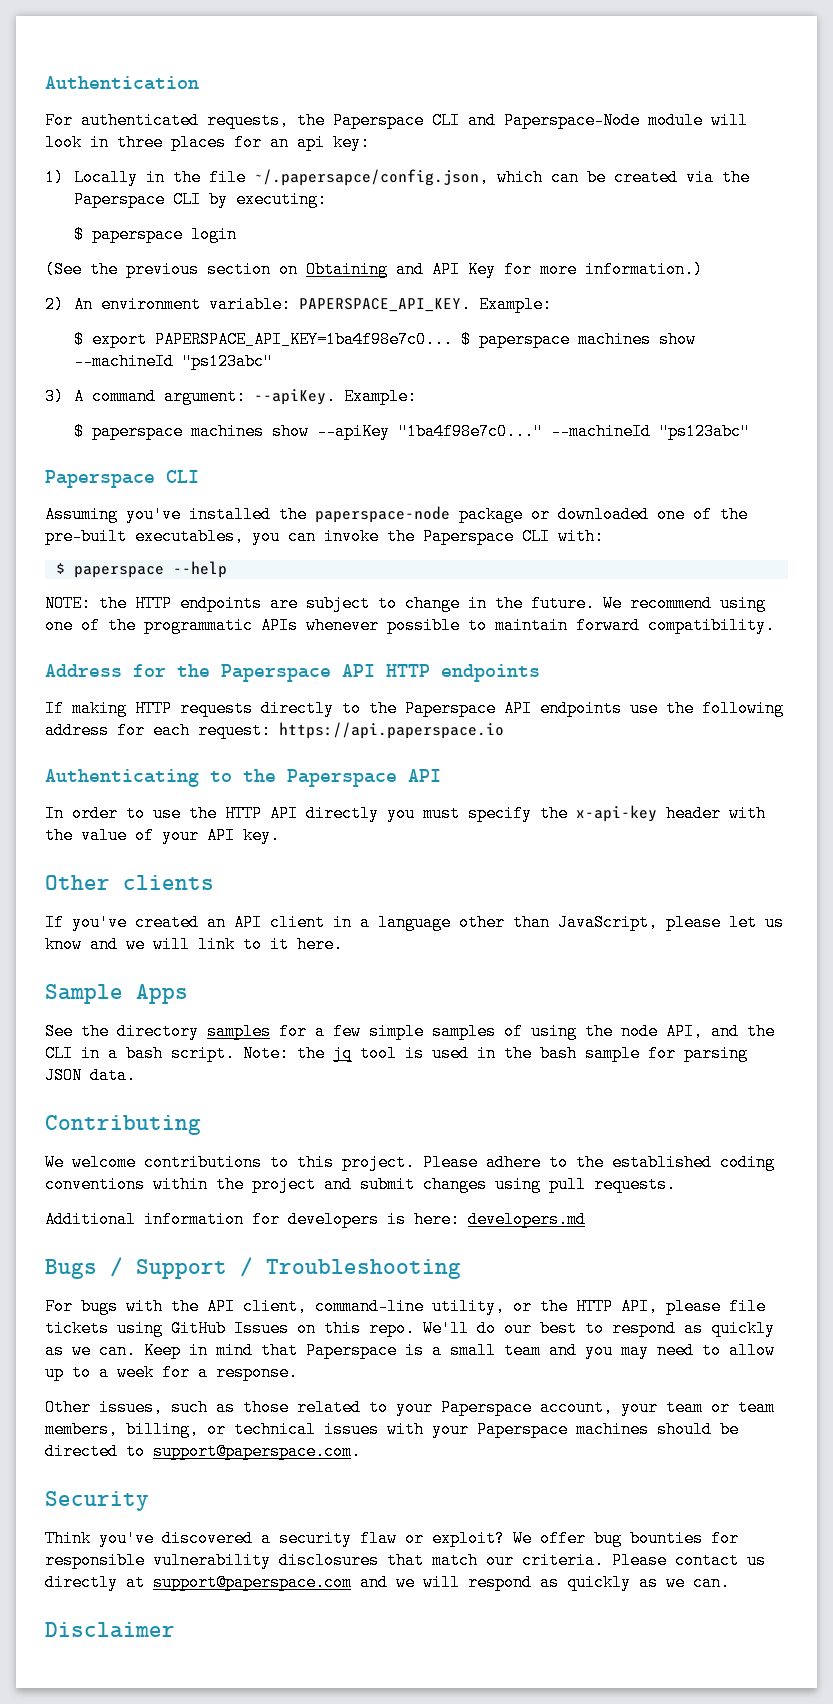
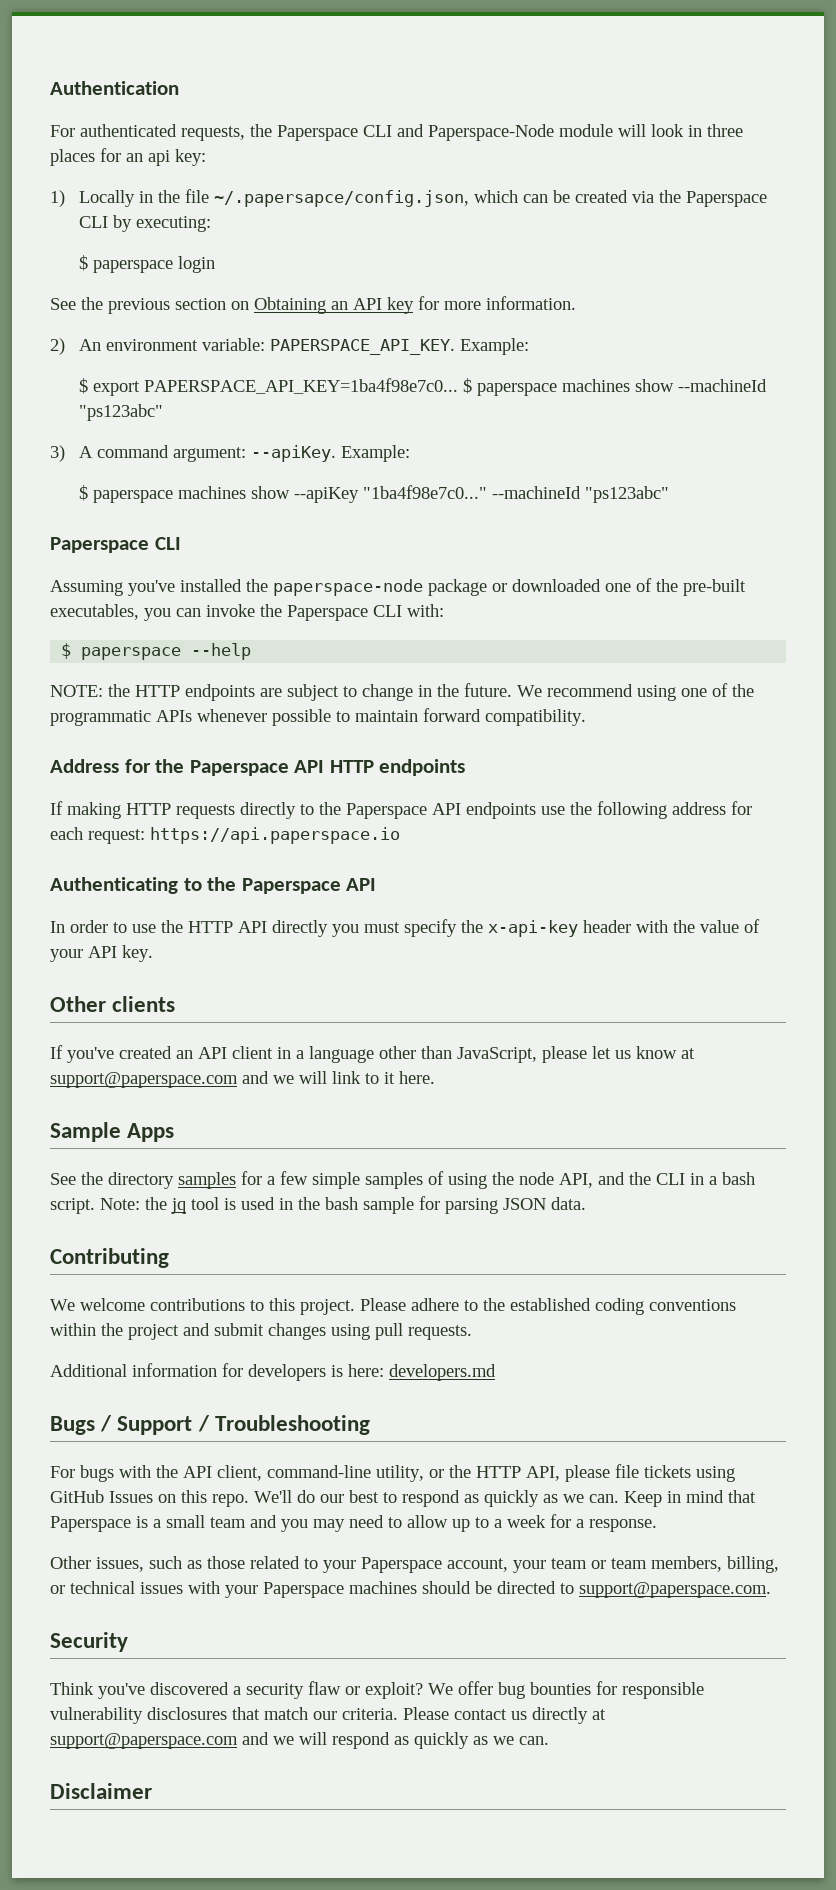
- (See the previous section on Obtaining and API Key for more information.)
+ See the previous section on Obtaining an API key for more information.
- If you've created an API client in a language other than JavaScript, please let us know and we will link to it here.
+ If you've created an API client in a language other than JavaScript, please let us know at support@paperspace.com and we will link to it here.

